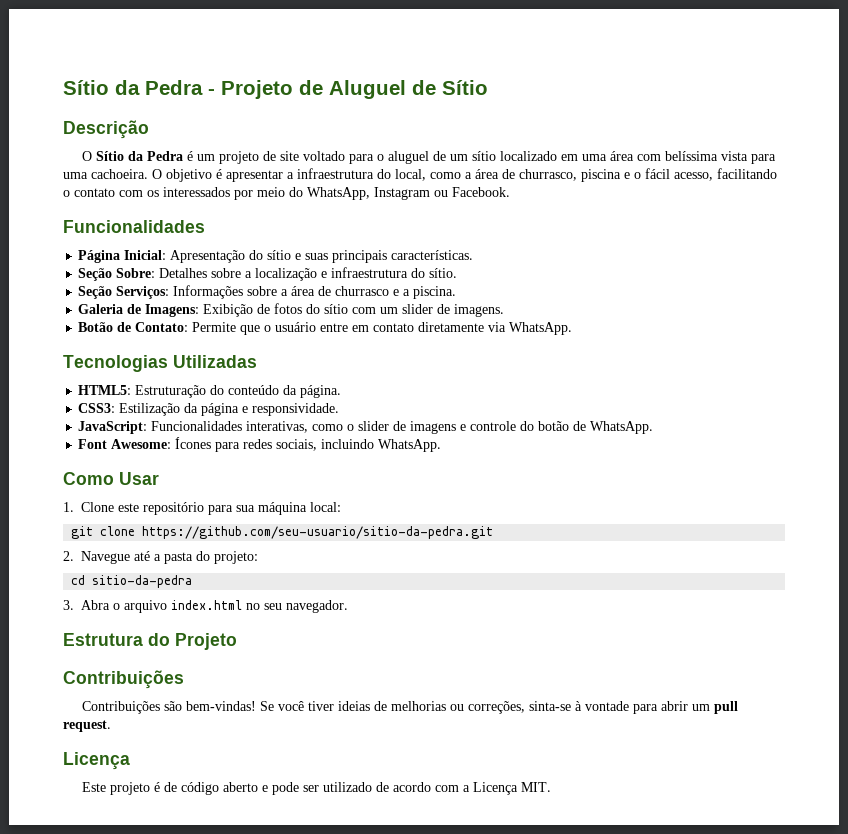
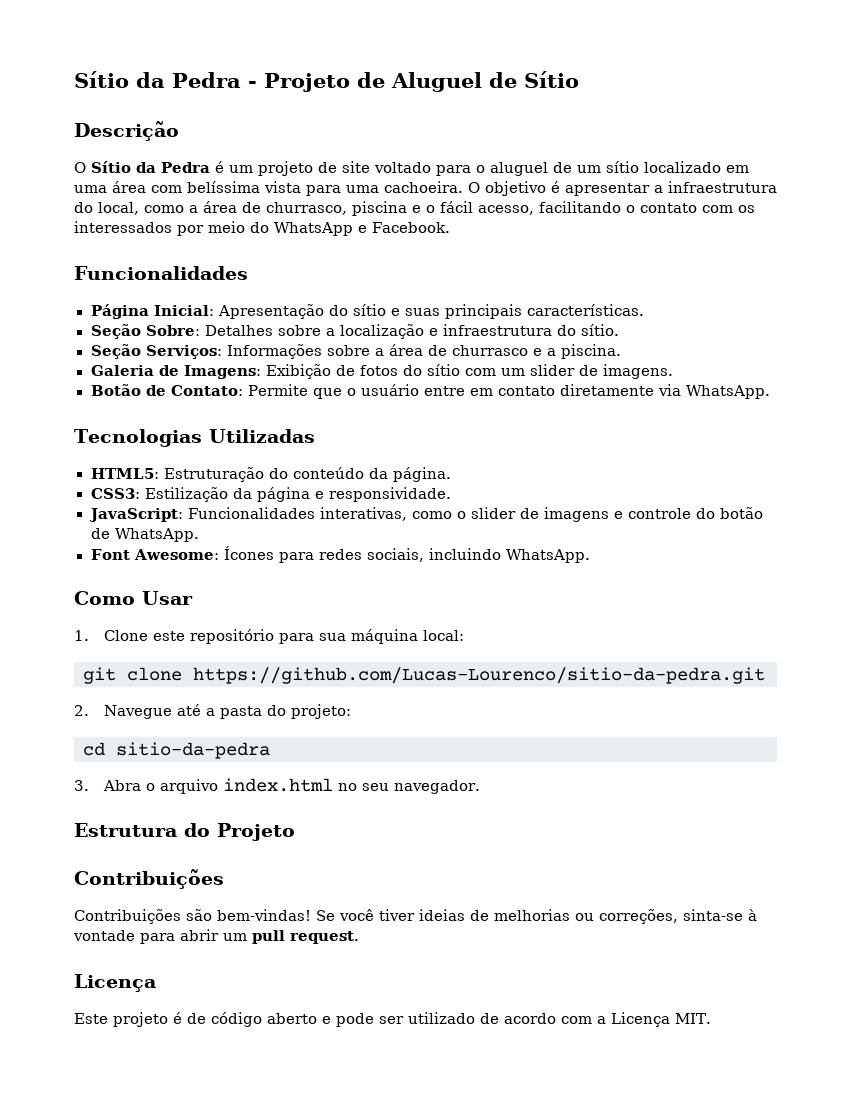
- O objetivo é apresentar a infraestrutura do local, como a área de churrasco, piscina e o fácil acesso, facilitando o contato com os interessados por meio do WhatsApp, Instagram ou Facebook.
+ O objetivo é apresentar a infraestrutura do local, como a área de churrasco, piscina e o fácil acesso, facilitando o contato com os interessados por meio do WhatsApp e Facebook.
- git clone https://github.com/seu-usuario/sitio-da-pedra.git
+ git clone https://github.com/Lucas-Lourenco/sitio-da-pedra.git

